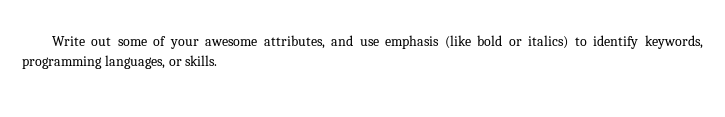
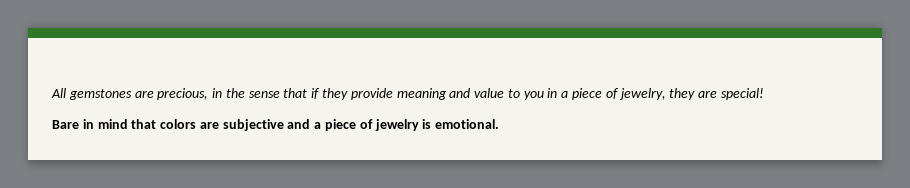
- Write out some of your awesome attributes, and use emphasis (like bold or italics) to identify keywords, programming languages, or skills.
+ All gemstones are precious, in the sense that if they provide meaning and value to you in a piece of jewelry, they are special!
+ Bare in mind that colors are subjective and a piece of jewelry is emotional.

